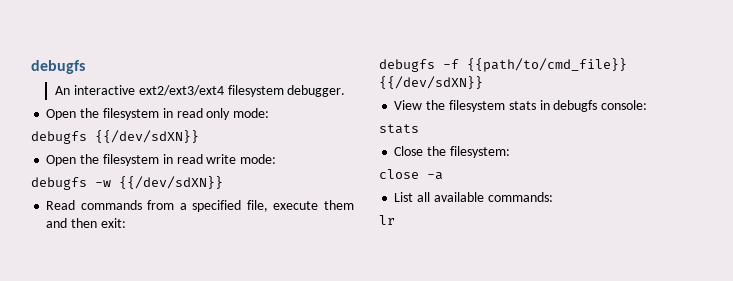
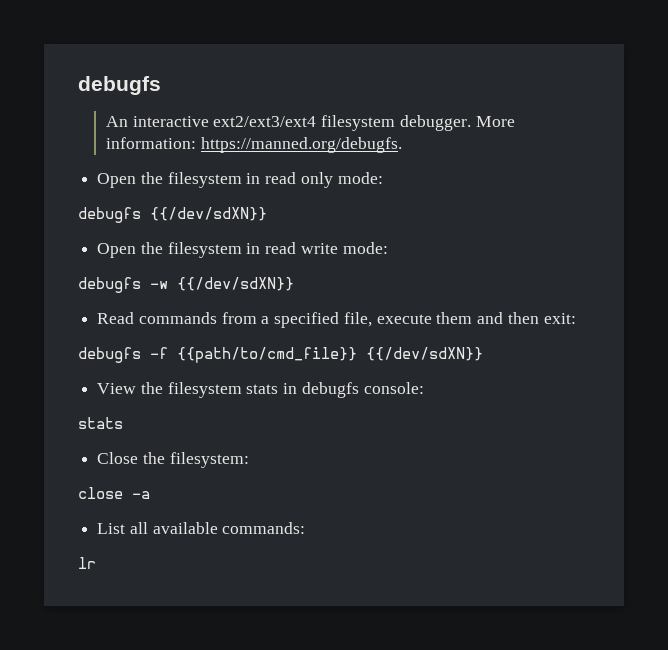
+ More information: https://manned.org/debugfs.

